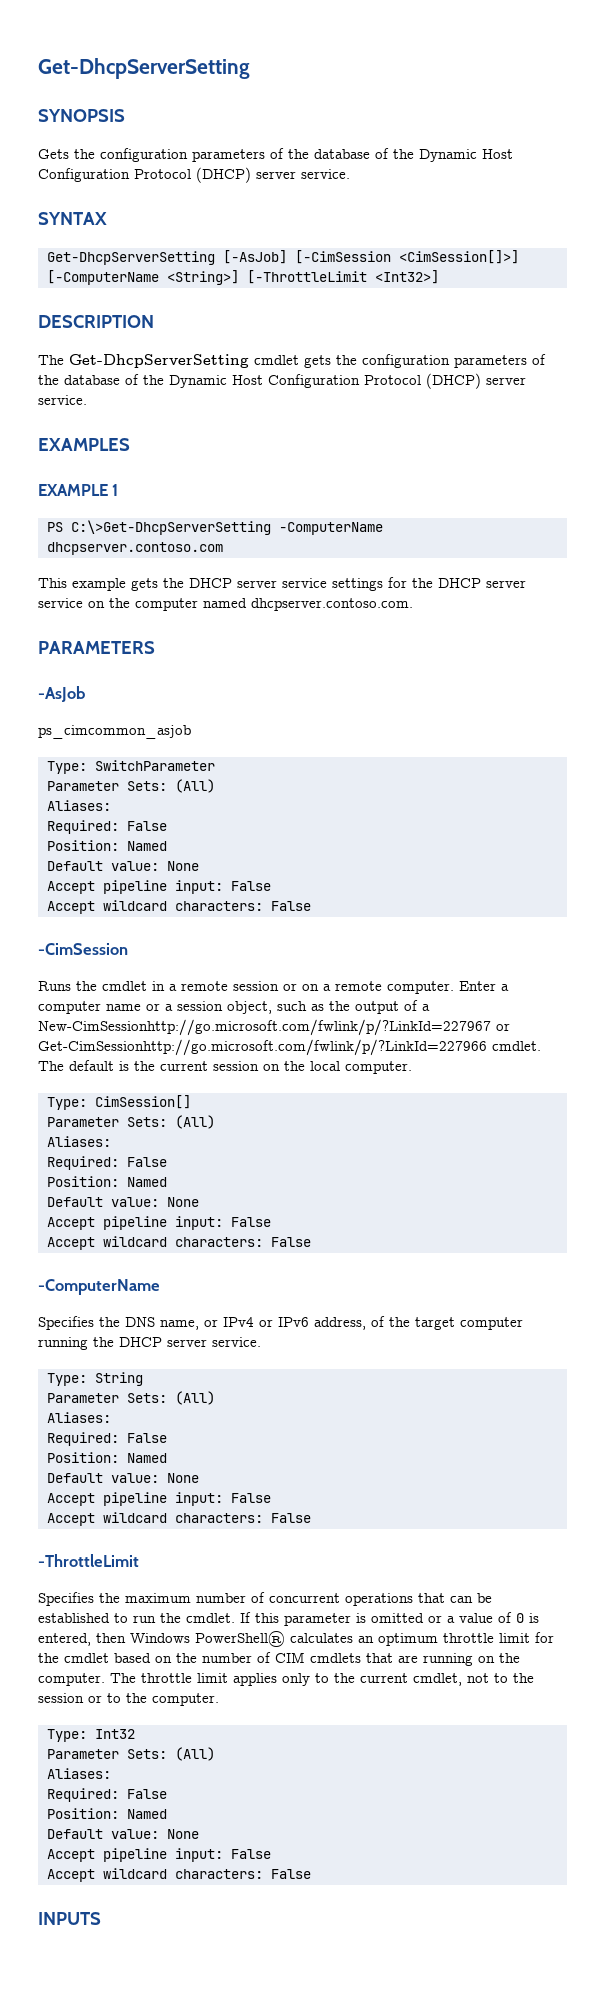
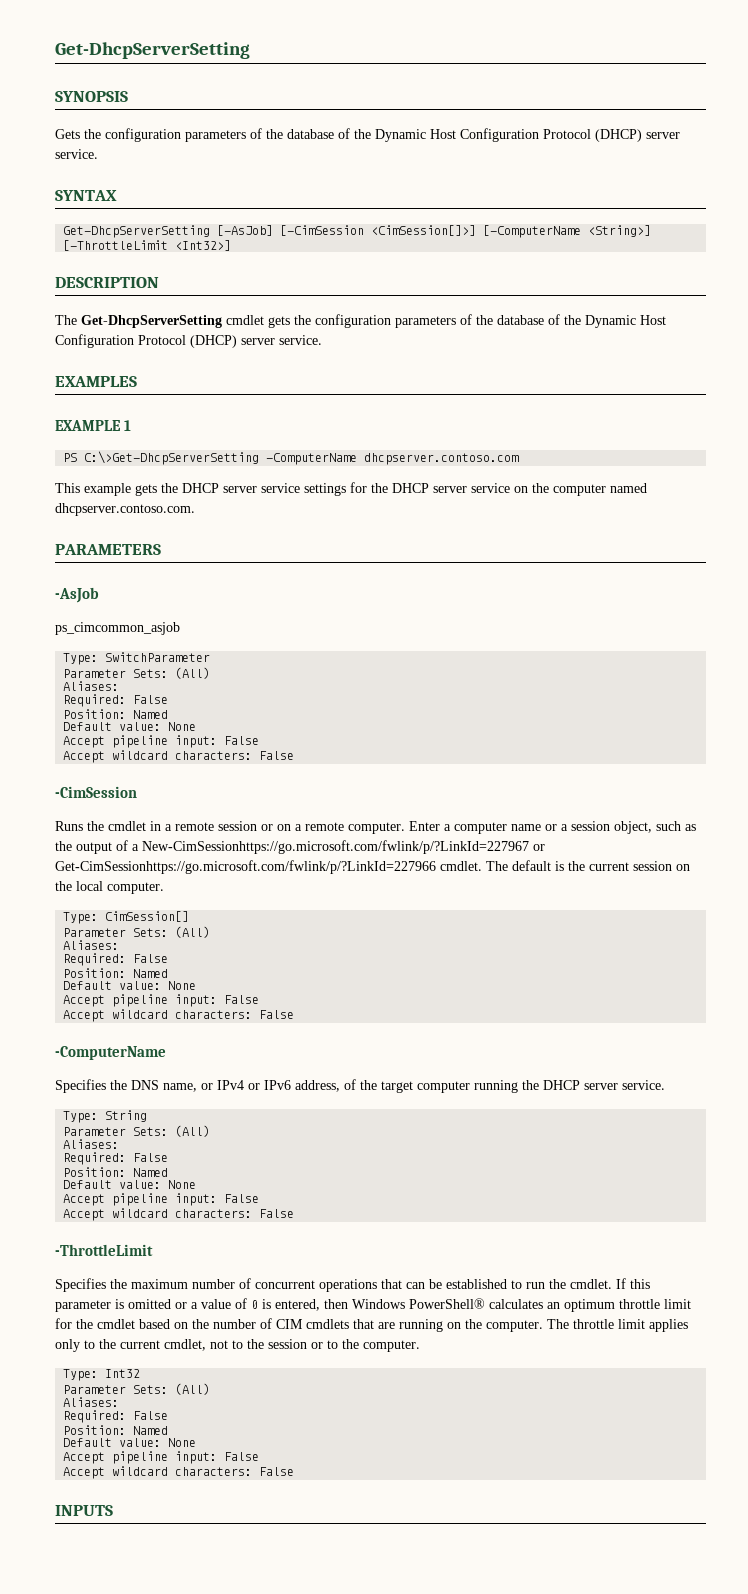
- Enter a computer name or a session object, such as the output of a New-CimSessionhttp://go.microsoft.com/fwlink/p/?LinkId=227967 or Get-CimSessionhttp://go.microsoft.com/fwlink/p/?LinkId=227966 cmdlet.
+ Enter a computer name or a session object, such as the output of a New-CimSessionhttps://go.microsoft.com/fwlink/p/?LinkId=227967 or Get-CimSessionhttps://go.microsoft.com/fwlink/p/?LinkId=227966 cmdlet.

